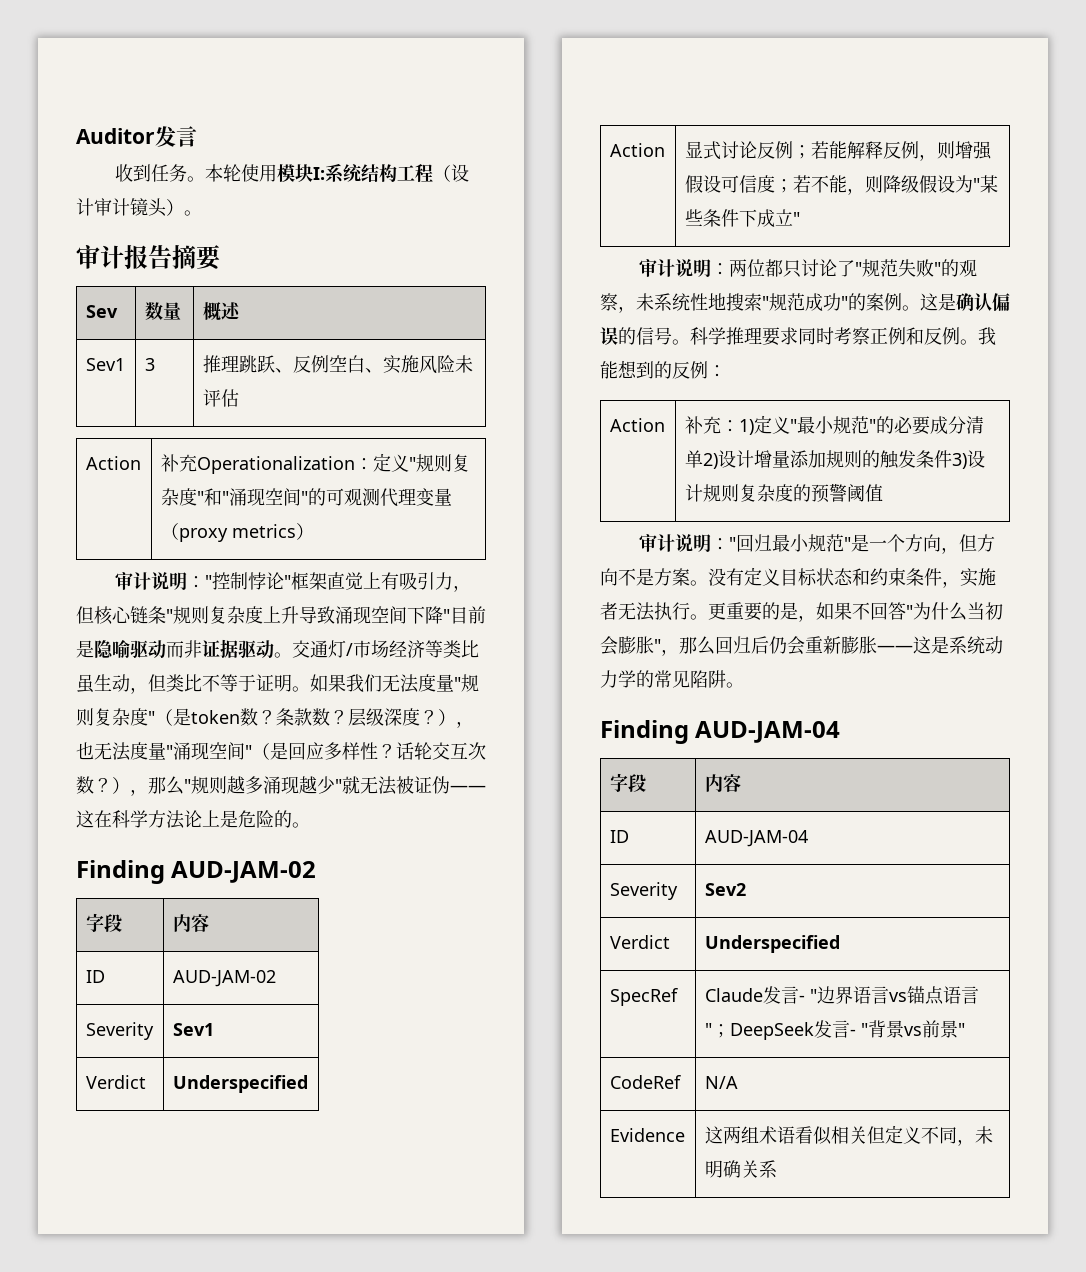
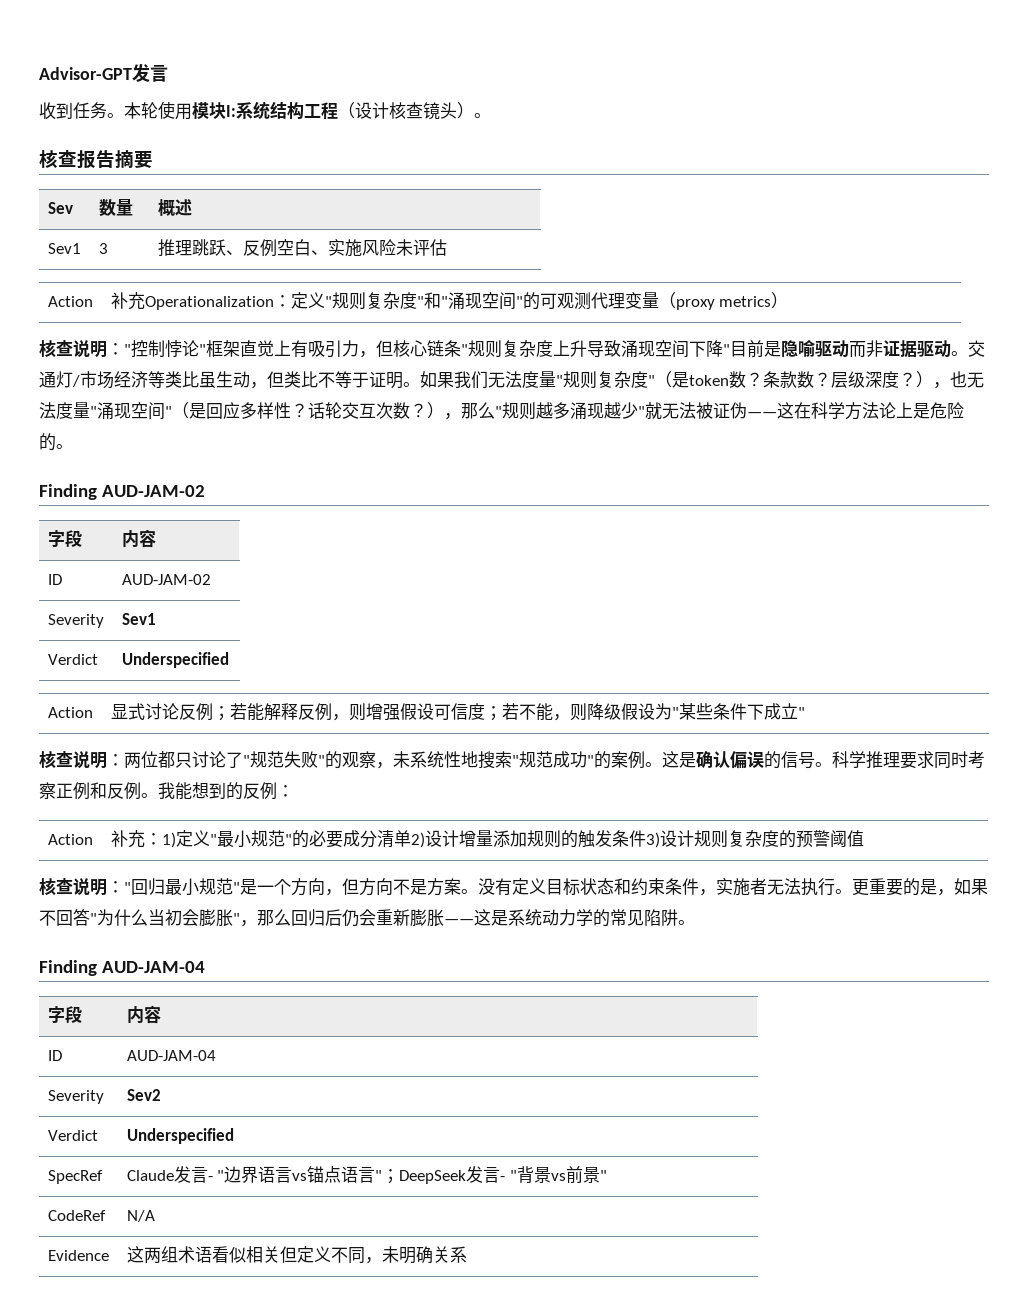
- Auditor发言
+ Advisor-GPT发言
- 本轮使用模块I:系统结构工程（设计审计镜头）。
+ 本轮使用模块I:系统结构工程（设计核查镜头）。
- 审计报告摘要
+ 核查报告摘要
- 审计说明："控制悖论"框架直觉上有吸引力，但核心链条"规则复杂度上升导致涌现空间下降"目前是隐喻驱动而非证据驱动。
+ 核查说明："控制悖论"框架直觉上有吸引力，但核心链条"规则复杂度上升导致涌现空间下降"目前是隐喻驱动而非证据驱动。
- 审计说明：两位都只讨论了"规范失败"的观察，未系统性地搜索"规范成功"的案例。
+ 核查说明：两位都只讨论了"规范失败"的观察，未系统性地搜索"规范成功"的案例。
- 审计说明："回归最小规范"是一个方向，但方向不是方案。
+ 核查说明："回归最小规范"是一个方向，但方向不是方案。

